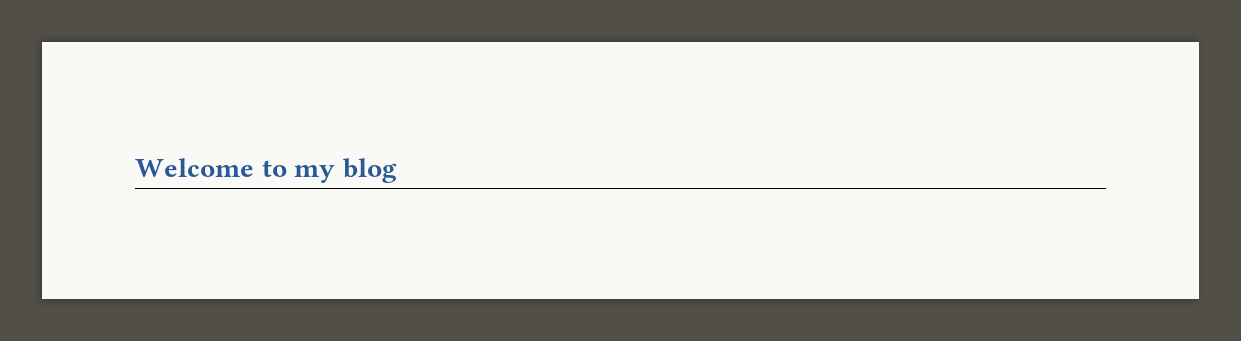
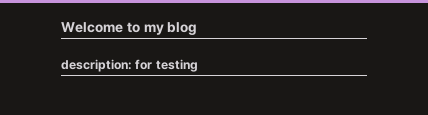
+ description: for testing

